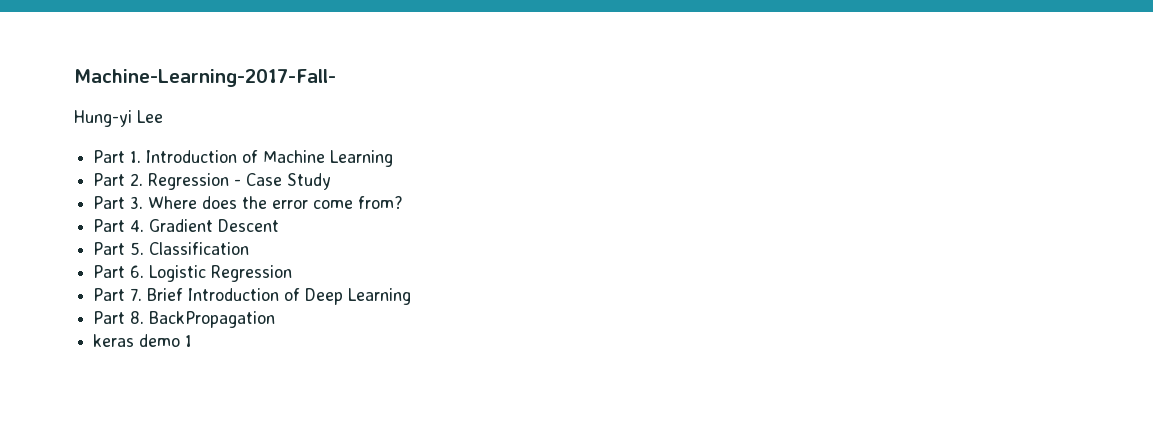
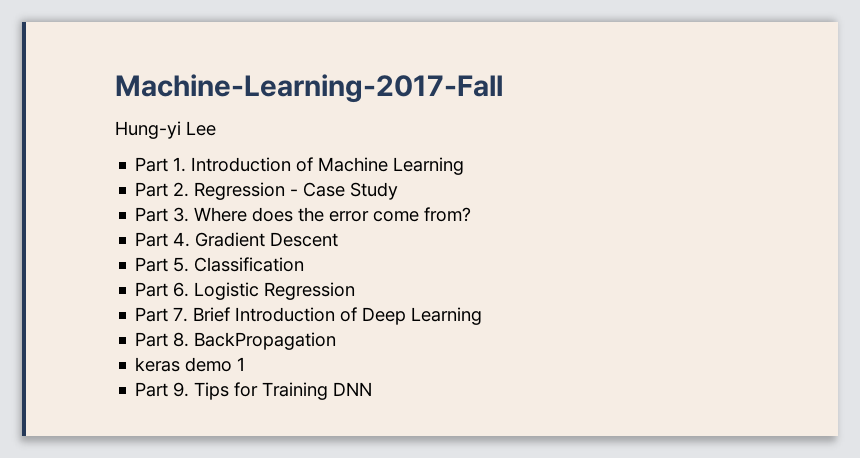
- Machine-Learning-2017-Fall-
+ Machine-Learning-2017-Fall
+ Part 9. Tips for Training DNN

